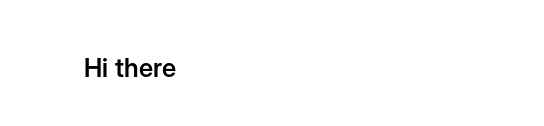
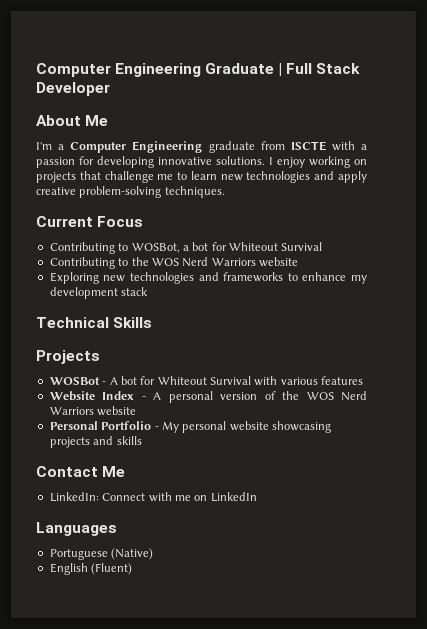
- Hi there
+ Computer Engineering Graduate | Full Stack Developer
+ About Me
+ I'm a Computer Engineering graduate from ISCTE with a passion for developing innovative solutions. I enjoy working on projects that challenge me to learn new technologies and apply creative problem-solving techniques.
+ Current Focus
+ Contributing to WOSBot, a bot for Whiteout Survival
+ Contributing to the WOS Nerd Warriors website
+ Exploring new technologies and frameworks to enhance my development stack
+ Technical Skills
+ Projects
+ WOSBot - A bot for Whiteout Survival with various features
+ Website Index - A personal version of the WOS Nerd Warriors website
+ Personal Portfolio - My personal website showcasing projects and skills
+ Contact Me
+ LinkedIn: Connect with me on LinkedIn
+ Languages
+ Portuguese (Native)
+ English (Fluent)

